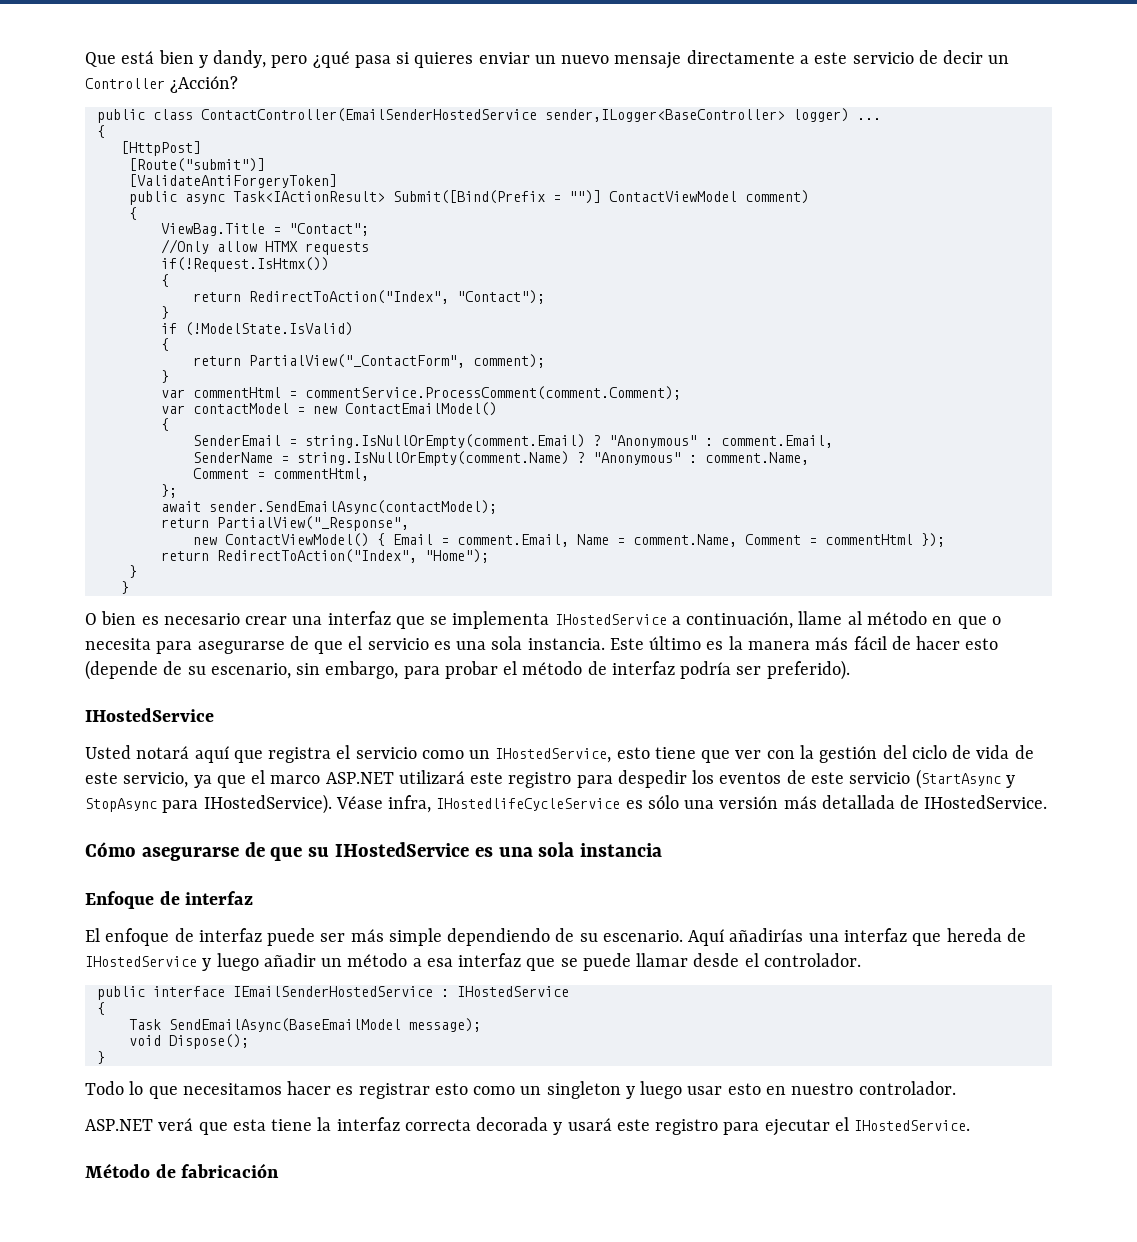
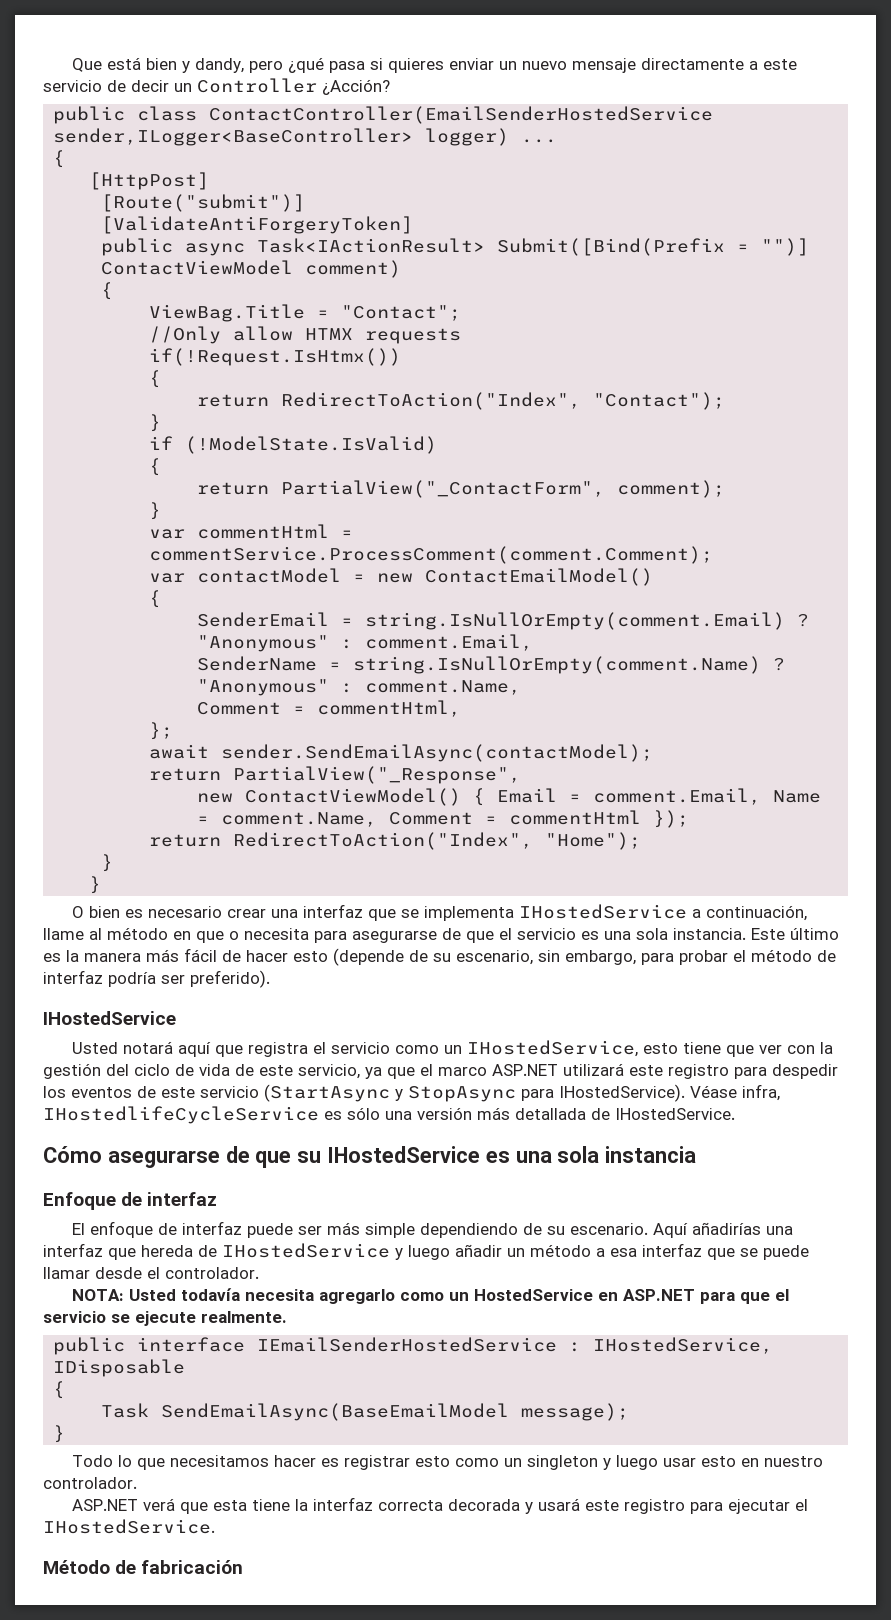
+ NOTA: Usted todavía necesita agregarlo como un HostedService en ASP.NET para que el servicio se ejecute realmente.
- public interface IEmailSenderHostedService : IHostedService
+ public interface IEmailSenderHostedService : IHostedService, IDisposable
- void Dispose();

